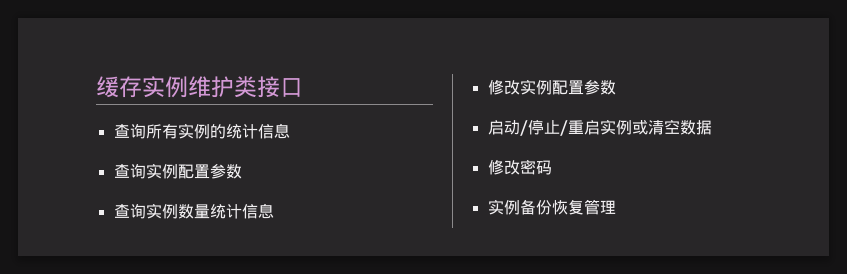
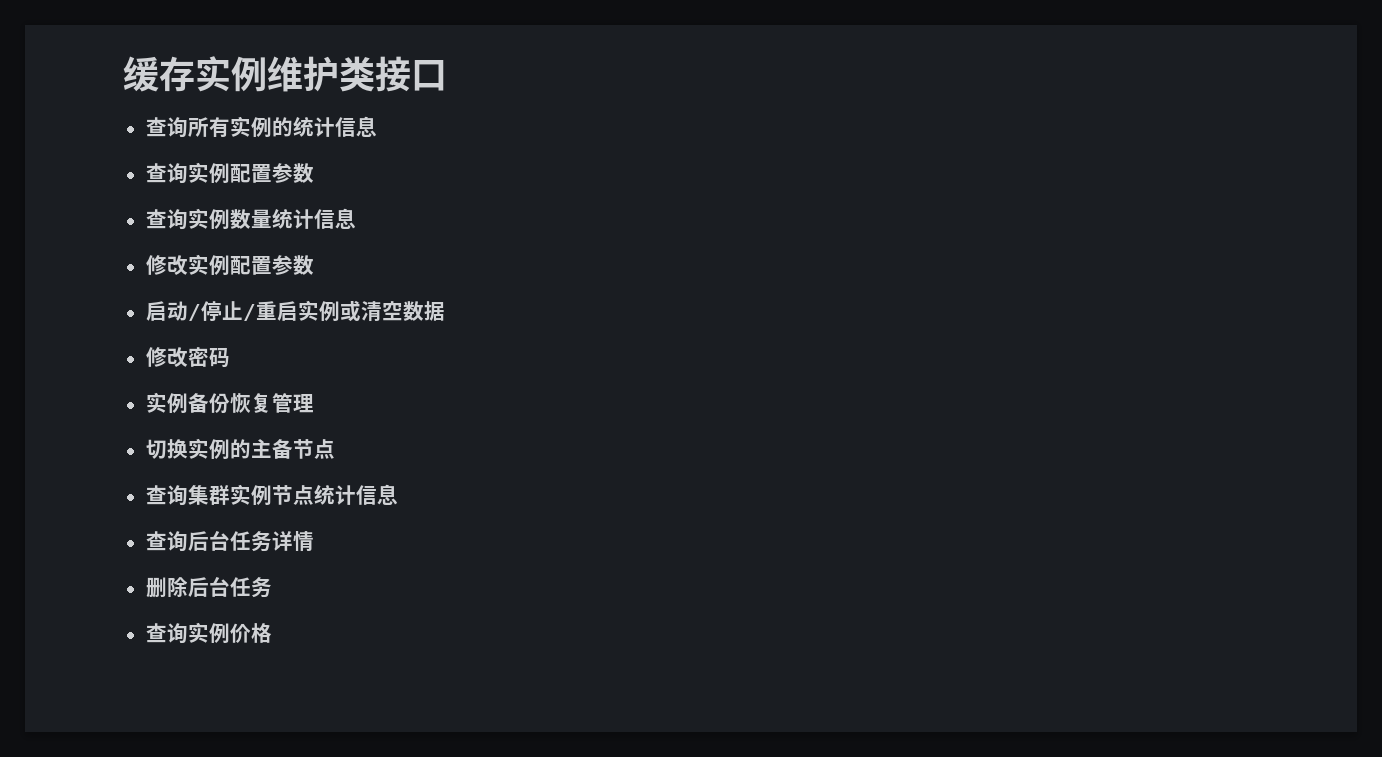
+ 切换实例的主备节点
+ 查询集群实例节点统计信息
+ 查询后台任务详情
+ 删除后台任务
+ 查询实例价格

